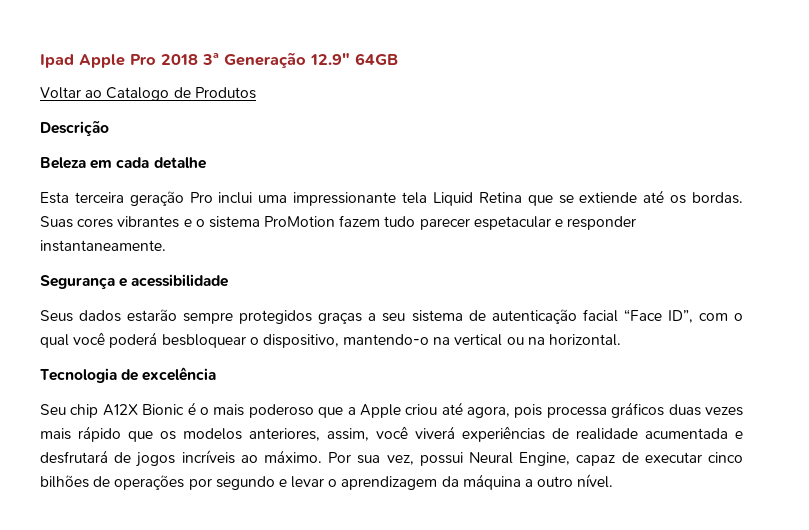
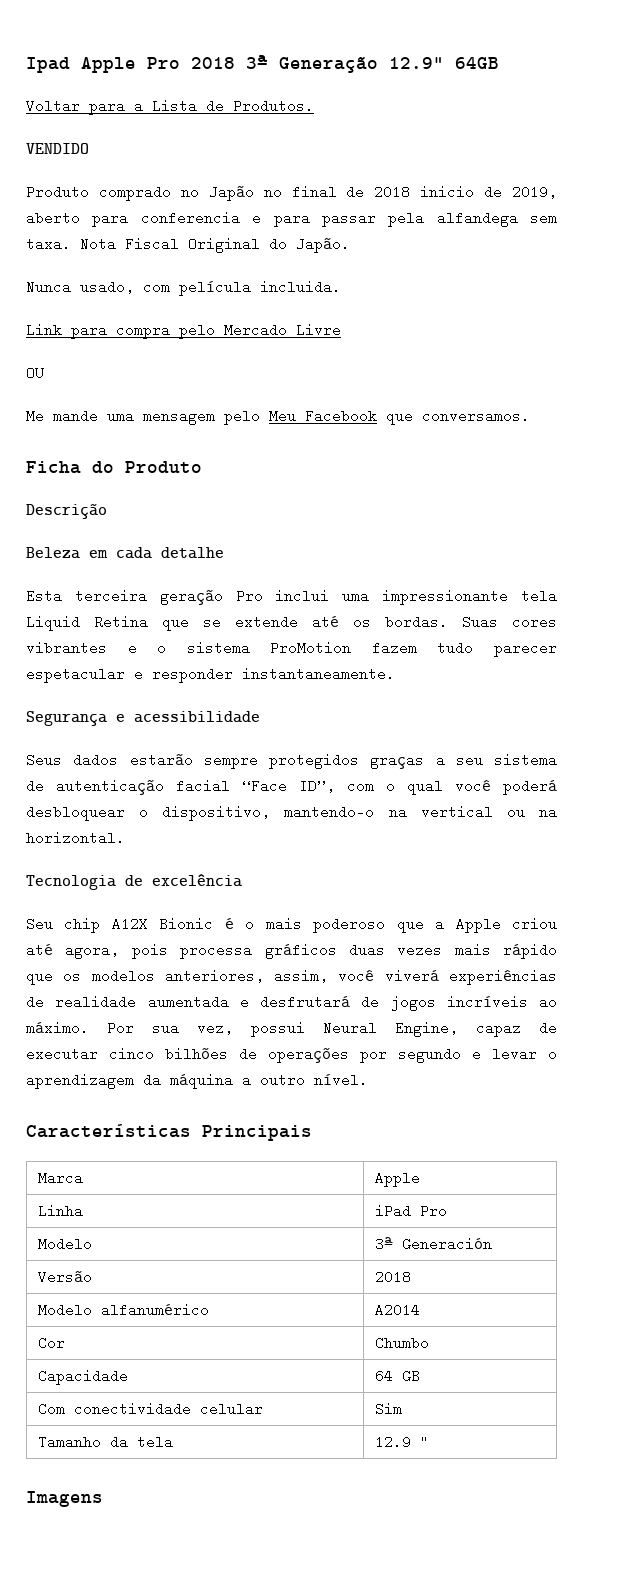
- Voltar ao Catalogo de Produtos
+ Voltar para a Lista de Produtos.
+ VENDIDO
+ Produto comprado no Japão no final de 2018 inicio de 2019, aberto para conferencia e para passar pela alfandega sem taxa. Nota Fiscal Original do Japão.
+ Nunca usado, com película incluida.
+ Link para compra pelo Mercado Livre
+ OU
+ Me mande uma mensagem pelo Meu Facebook que conversamos.
+ Ficha do Produto
- Esta terceira geração Pro inclui uma impressionante tela Liquid Retina que se extiende até os bordas.
+ Esta terceira geração Pro inclui uma impressionante tela Liquid Retina que se extende até os bordas.
- Seus dados estarão sempre protegidos graças a seu sistema de autenticação facial “Face ID”, com o qual você poderá besbloquear o dispositivo, mantendo-o na vertical ou na horizontal.
+ Seus dados estarão sempre protegidos graças a seu sistema de autenticação facial “Face ID”, com o qual você poderá desbloquear o dispositivo, mantendo-o na vertical ou na horizontal.
- Seu chip A12X Bionic é o mais poderoso que a Apple criou até agora, pois processa gráficos duas vezes mais rápido que os modelos anteriores, assim, você viverá experiências de realidade acumentada e desfrutará de jogos incríveis ao máximo.
+ Seu chip A12X Bionic é o mais poderoso que a Apple criou até agora, pois processa gráficos duas vezes mais rápido que os modelos anteriores, assim, você viverá experiências de realidade aumentada e desfrutará de jogos incríveis ao máximo.
+ Características Principais
+ Marca | Apple
+ Linha | iPad Pro
+ Modelo | 3ª Generación
+ Versão | 2018
+ Modelo alfanumérico | A2014
+ Cor | Chumbo
+ Capacidade | 64 GB
+ Com conectividade celular | Sim
+ Tamanho da tela | 12.9 "
+ Imagens

